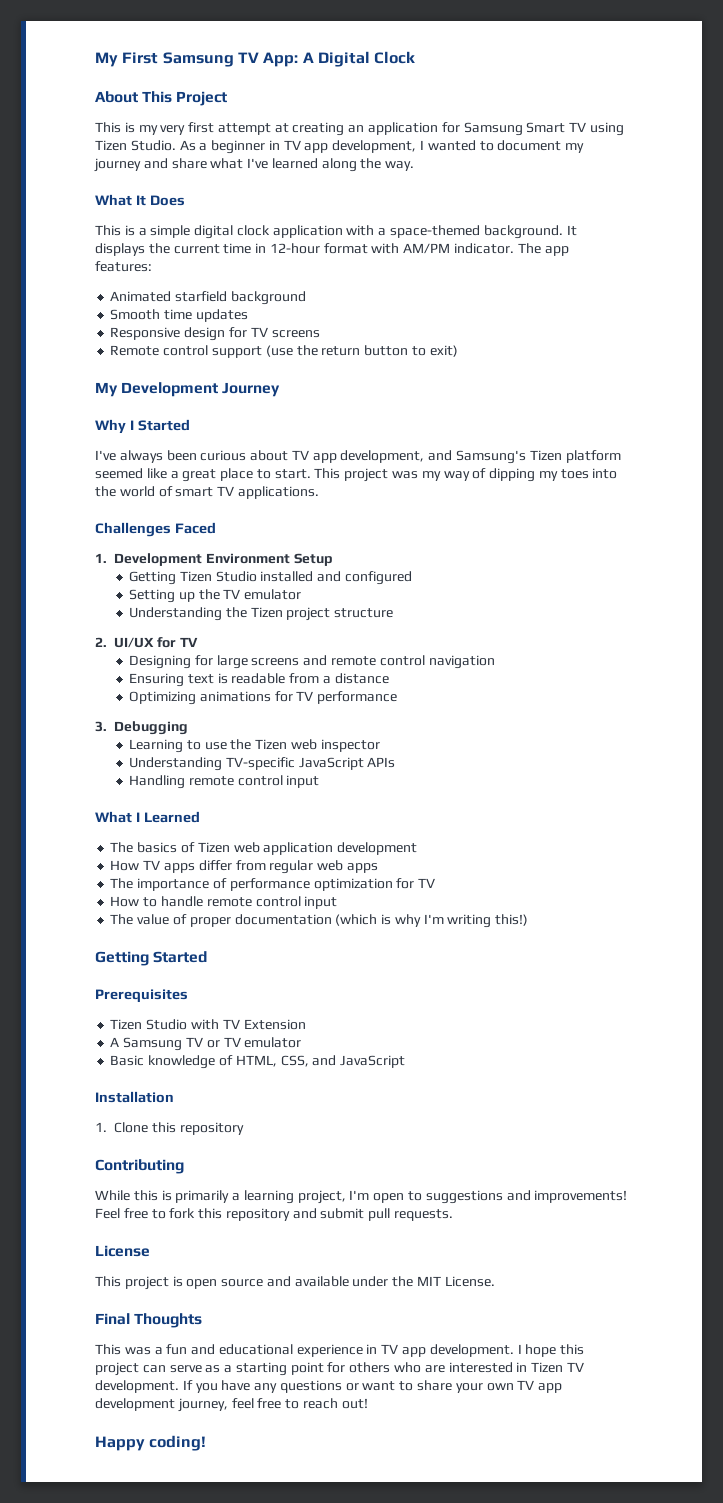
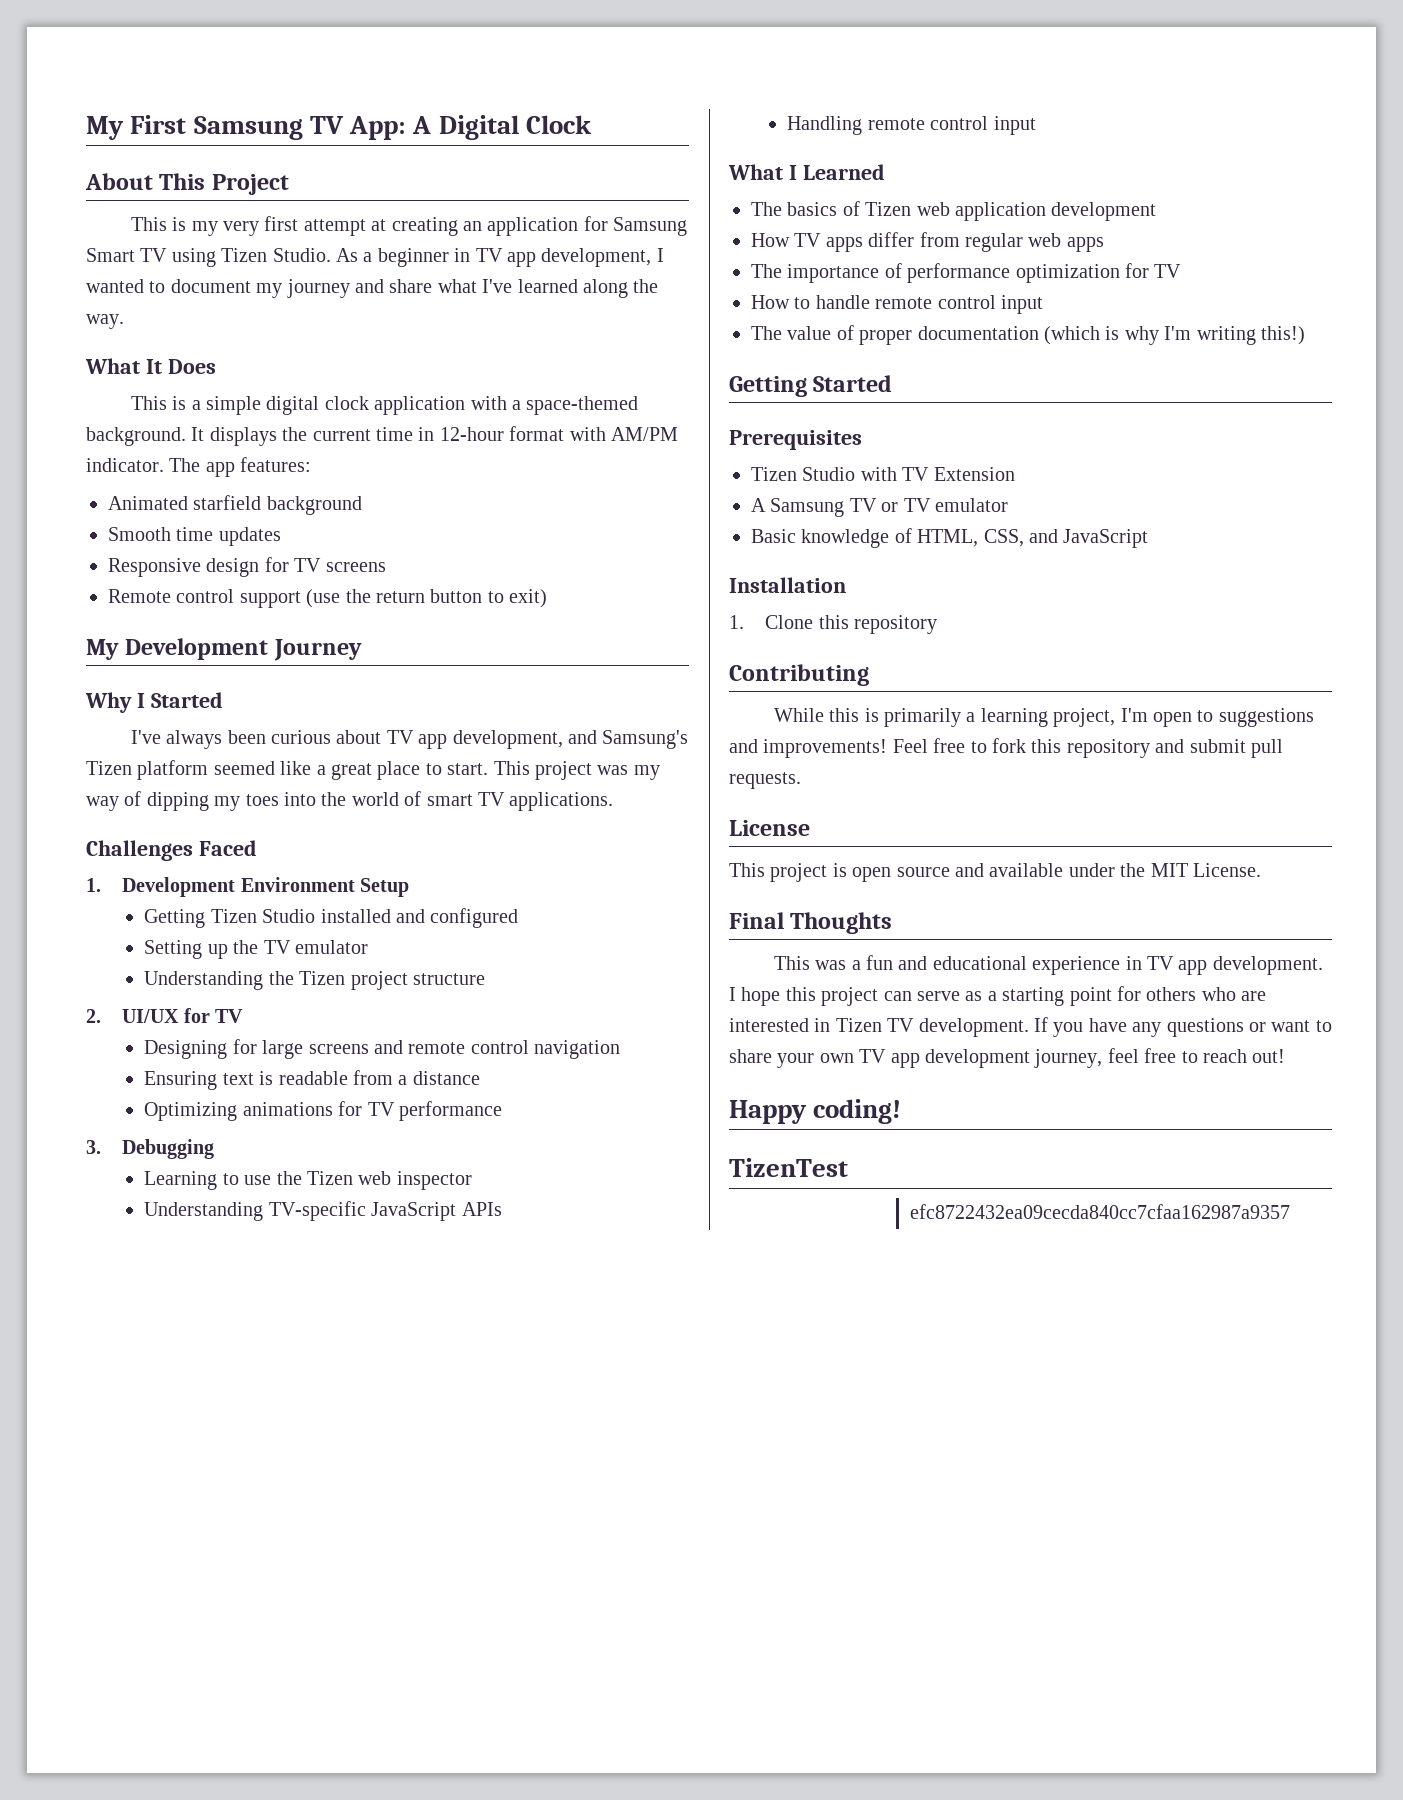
+ TizenTest
+ efc8722432ea09cecda840cc7cfaa162987a9357

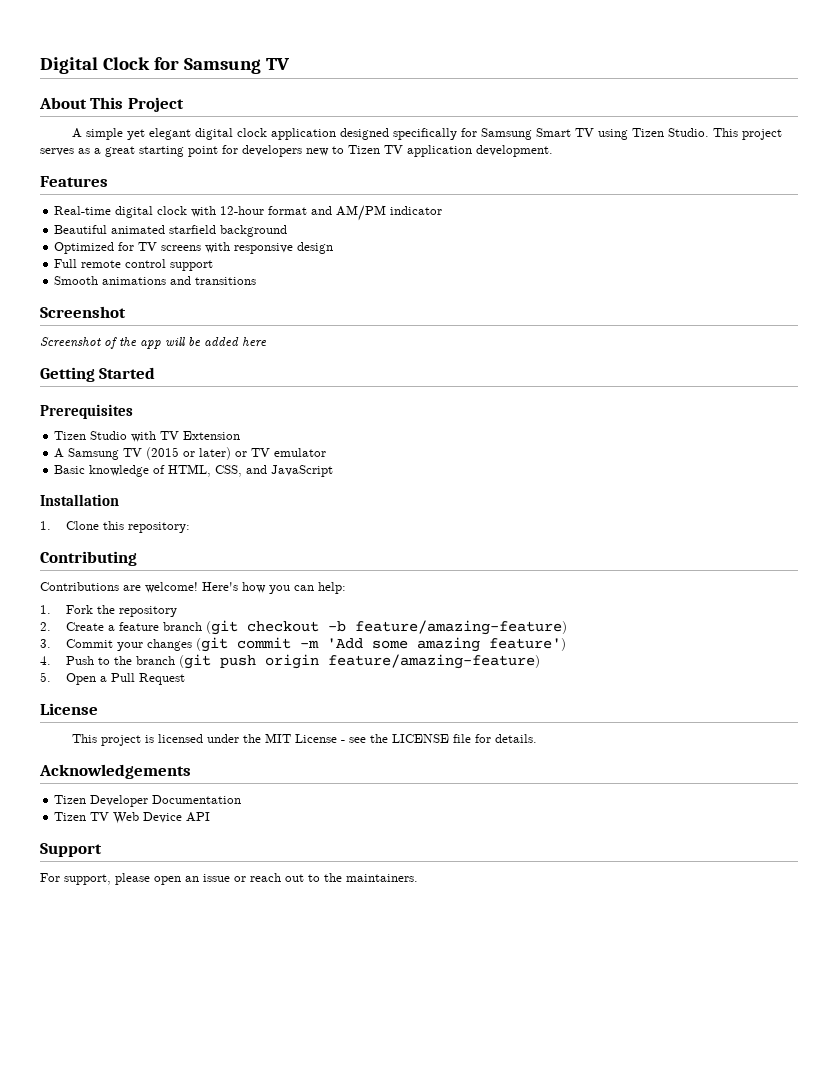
- My First Samsung TV App: A Digital Clock
+ Digital Clock for Samsung TV
- This is my very first attempt at creating an application for Samsung Smart TV using Tizen Studio.
+ A simple yet elegant digital clock application designed specifically for Samsung Smart TV using Tizen Studio.
- As a beginner in TV app development, I wanted to document my journey and share what I've learned along the way.
- What It Does
- This is a simple digital clock application with a space-themed background. It displays the current time in 12-hour format with AM/PM indicator. The app features:
- Animated starfield background
- Smooth time updates
- Responsive design for TV screens
- Remote control support (use the return button to exit)
- My Development Journey
- Why I Started
- I've always been curious about TV app development, and Samsung's Tizen platform seemed like a great place to start. This project was my way of dipping my toes into the world of smart TV applications.
- Challenges Faced
- 1. Development Environment Setup
- Getting Tizen Studio installed and configured
- Setting up the TV emulator
- Understanding the Tizen project structure
- 2. UI/UX for TV
- Designing for large screens and remote control navigation
- Ensuring text is readable from a distance
- Optimizing animations for TV performance
- 3. Debugging
- Learning to use the Tizen web inspector
- Understanding TV-specific JavaScript APIs
- Handling remote control input
- What I Learned
- The basics of Tizen web application development
- How TV apps differ from regular web apps
- The importance of performance optimization for TV
- How to handle remote control input
- The value of proper documentation (which is why I'm writing this!)
+ This project serves as a great starting point for developers new to Tizen TV application development.
+ Features
+ Real-time digital clock with 12-hour format and AM/PM indicator
+ Beautiful animated starfield background
+ Optimized for TV screens with responsive design
+ Full remote control support
+ Smooth animations and transitions
+ Screenshot
+ Screenshot of the app will be added here
- A Samsung TV or TV emulator
+ A Samsung TV (2015 or later) or TV emulator
- 1. Clone this repository
+ 1. Clone this repository:
- While this is primarily a learning project, I'm open to suggestions and improvements! Feel free to fork this repository and submit pull requests.
+ Contributions are welcome! Here's how you can help:
+ 1. Fork the repository
+ 2. Create a feature branch (git checkout -b feature/amazing-feature)
+ 3. Commit your changes (git commit -m 'Add some amazing feature')
+ 4. Push to the branch (git push origin feature/amazing-feature)
+ 5. Open a Pull Request
  License
- This project is open source and available under the MIT License.
- Final Thoughts
- This was a fun and educational experience in TV app development. I hope this project can serve as a starting point for others who are interested in Tizen TV development. If you have any questions or want to share your own TV app development journey, feel free to reach out!
- Happy coding!
- TizenTest
- efc8722432ea09cecda840cc7cfaa162987a9357
+ This project is licensed under the MIT License - see the LICENSE file for details.
+ Acknowledgements
+ Tizen Developer Documentation
+ Tizen TV Web Device API
+ Support
+ For support, please open an issue or reach out to the maintainers.

